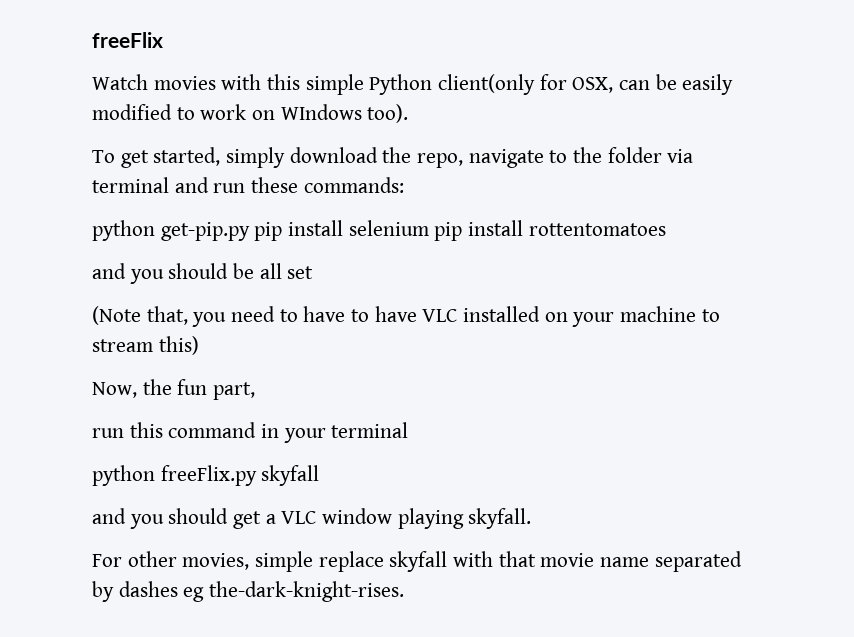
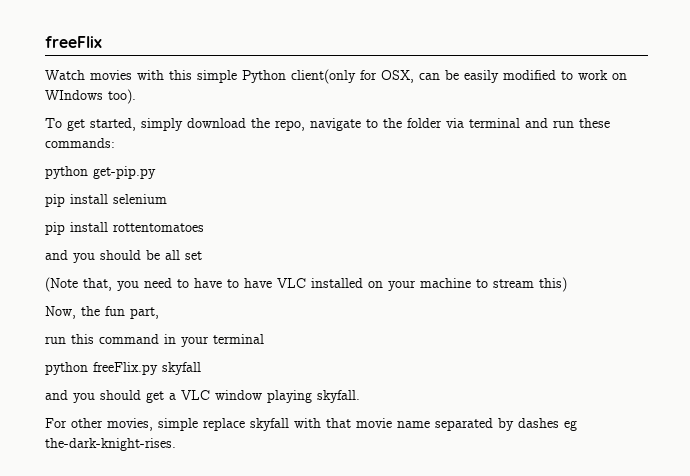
- python get-pip.py pip install selenium pip install rottentomatoes
+ python get-pip.py
+ pip install selenium
+ pip install rottentomatoes

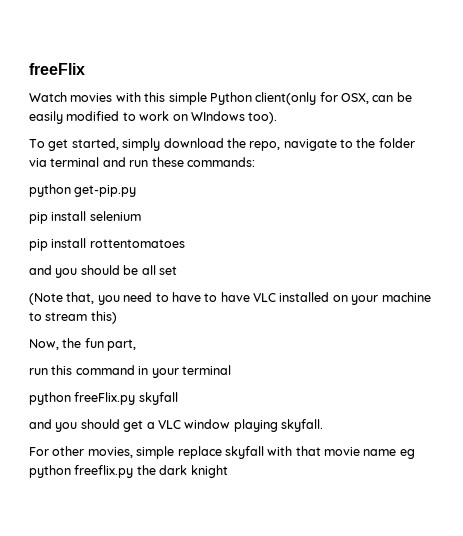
- For other movies, simple replace skyfall with that movie name separated by dashes eg the-dark-knight-rises.
+ For other movies, simple replace skyfall with that movie name eg python freeflix.py the dark knight

